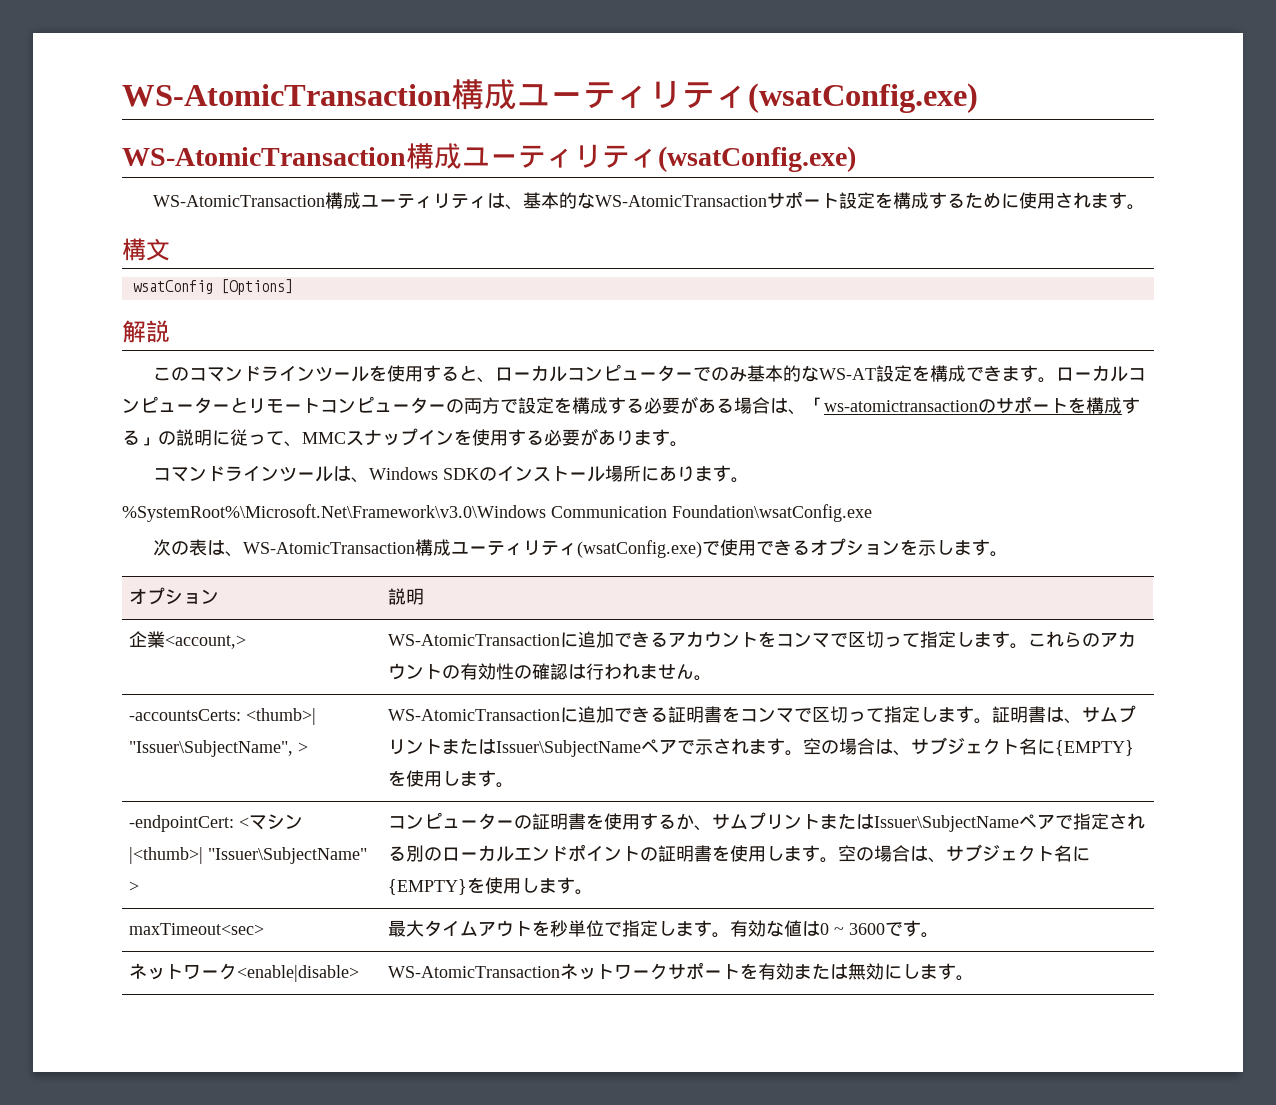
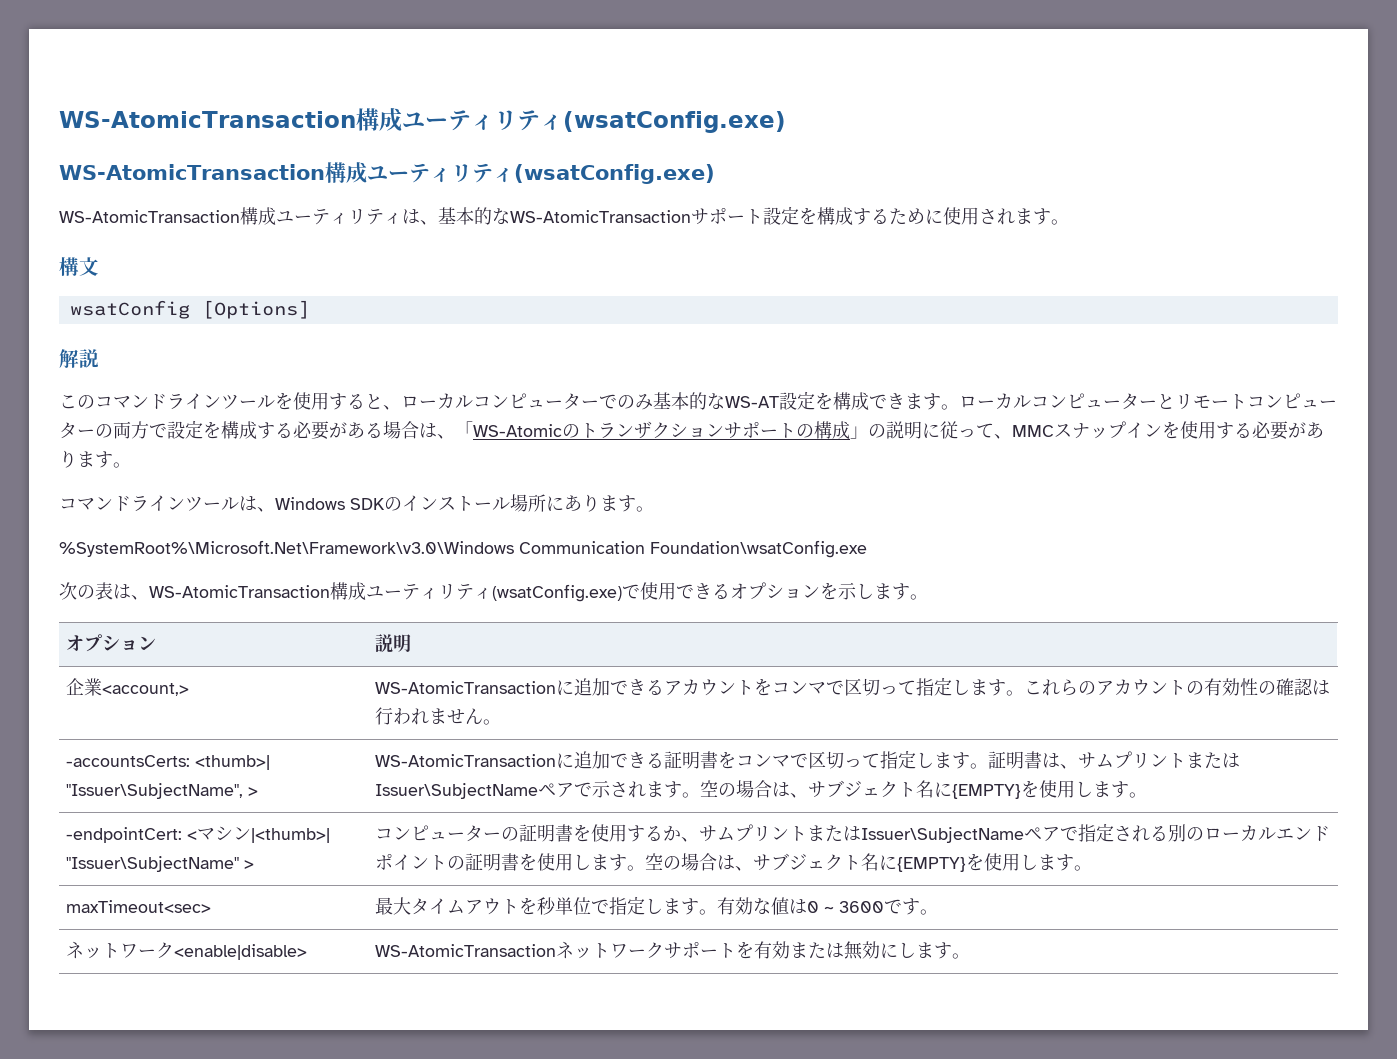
- ローカルコンピューターとリモートコンピューターの両方で設定を構成する必要がある場合は、「ws-atomictransactionのサポートを構成する」の説明に従って、MMCスナップインを使用する必要があります。
+ ローカルコンピューターとリモートコンピューターの両方で設定を構成する必要がある場合は、「WS-Atomicのトランザクションサポートの構成」の説明に従って、MMCスナップインを使用する必要があります。

